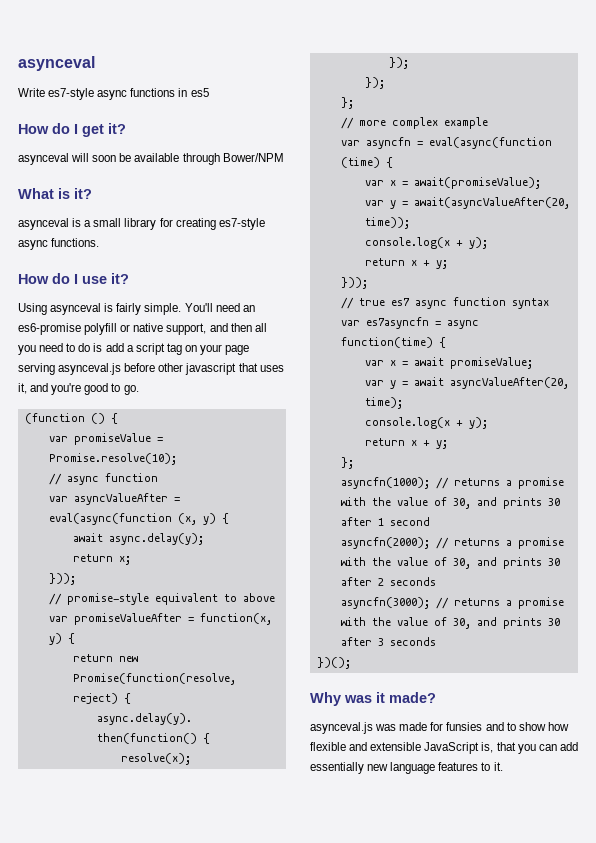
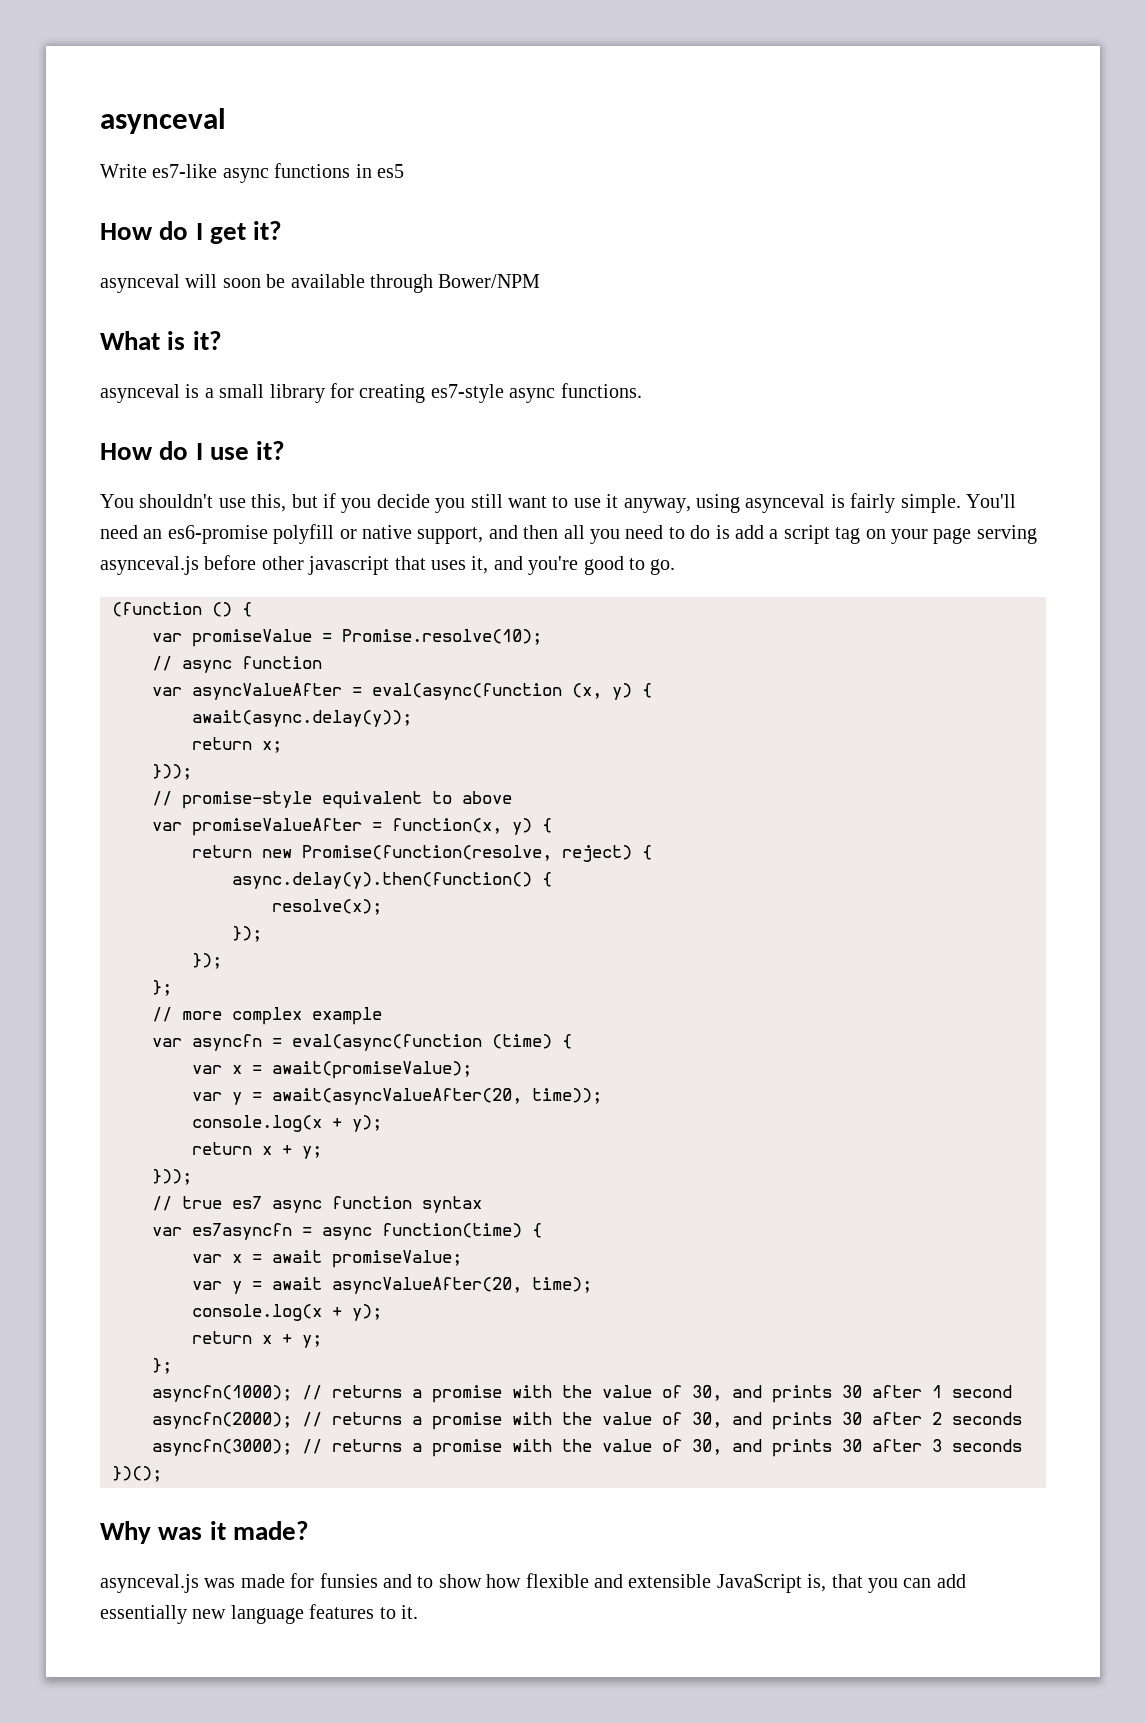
- Write es7-style async functions in es5
+ Write es7-like async functions in es5
- Using asynceval is fairly simple.
+ You shouldn't use this, but if you decide you still want to use it anyway, using asynceval is fairly simple.
- await async.delay(y);
+ await(async.delay(y));

